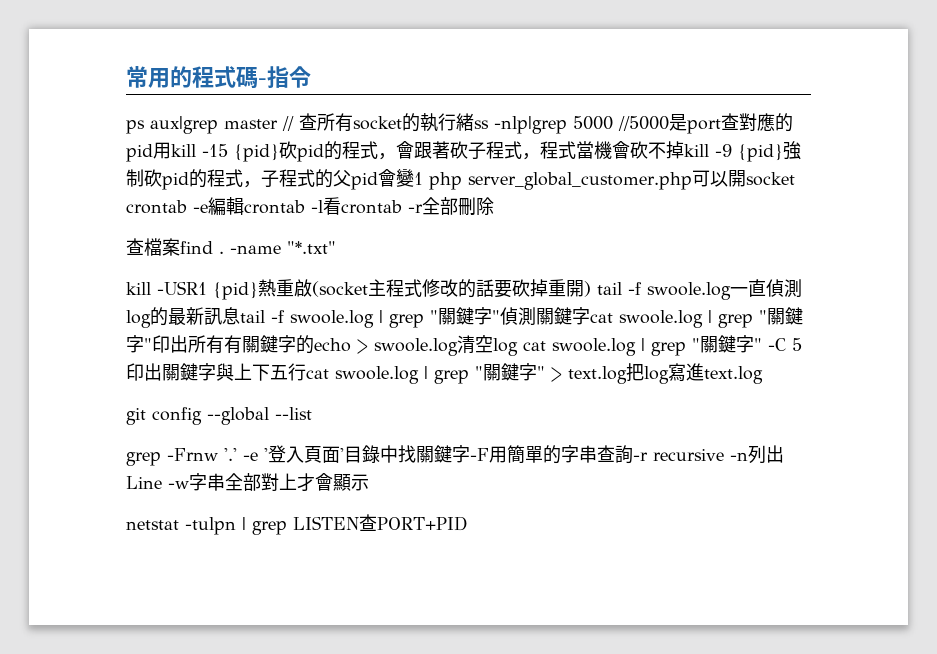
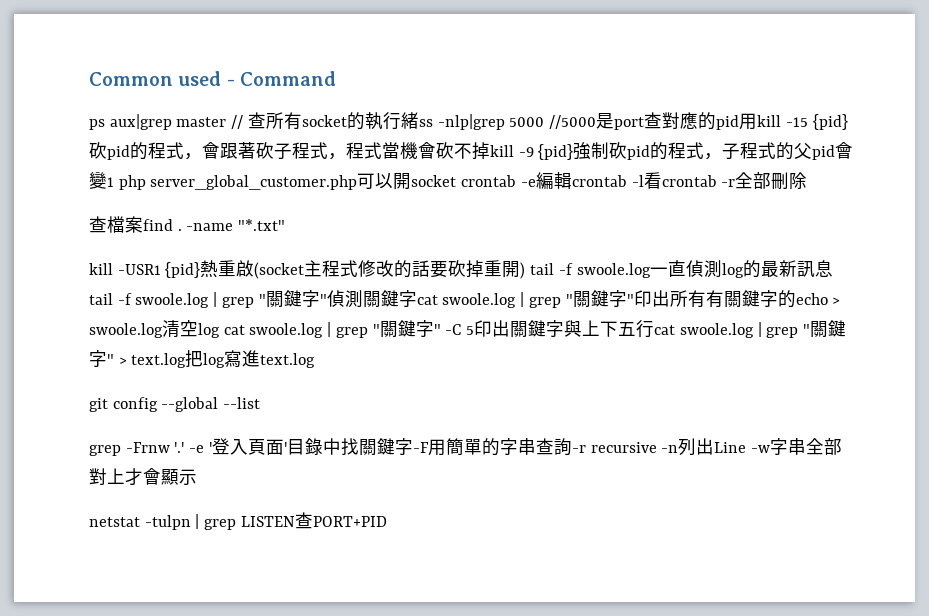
- 常用的程式碼-指令
+ Common used - Command

